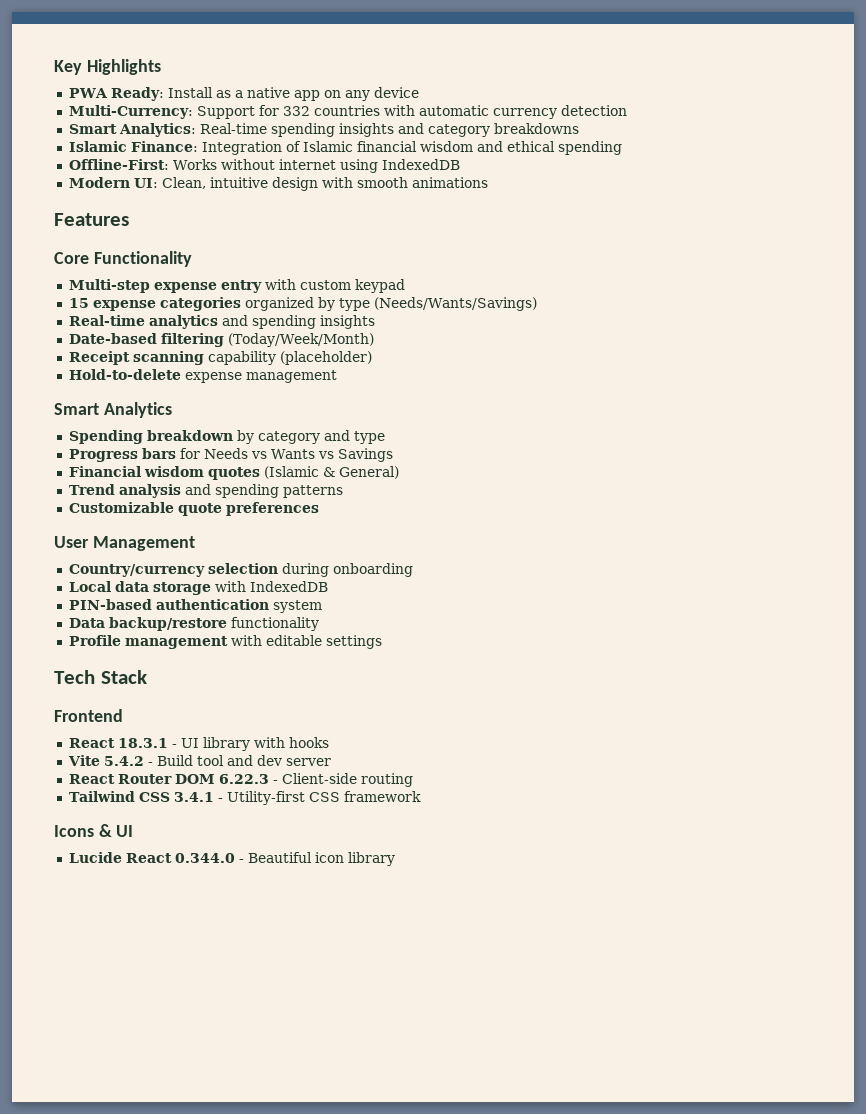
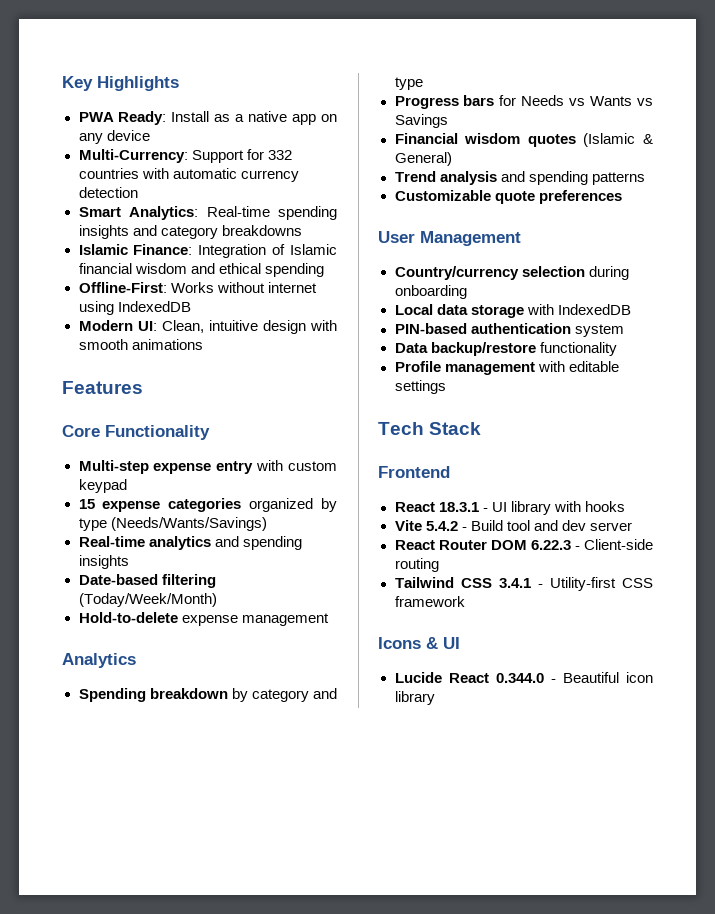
- Receipt scanning capability (placeholder)
- Smart Analytics
+ Analytics

